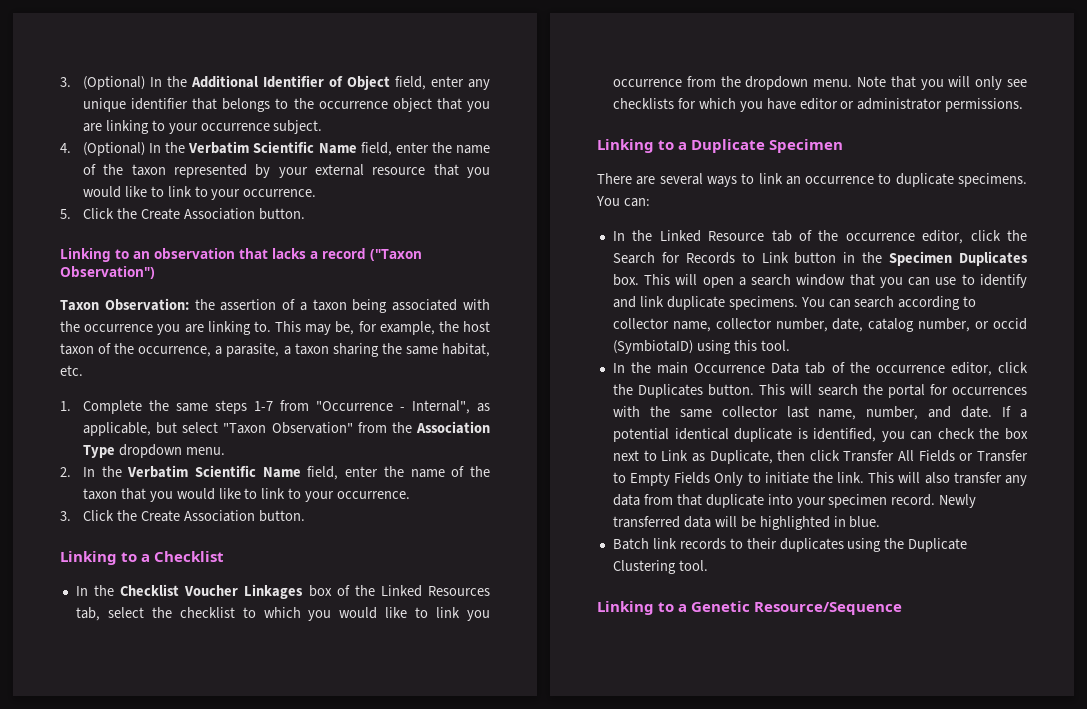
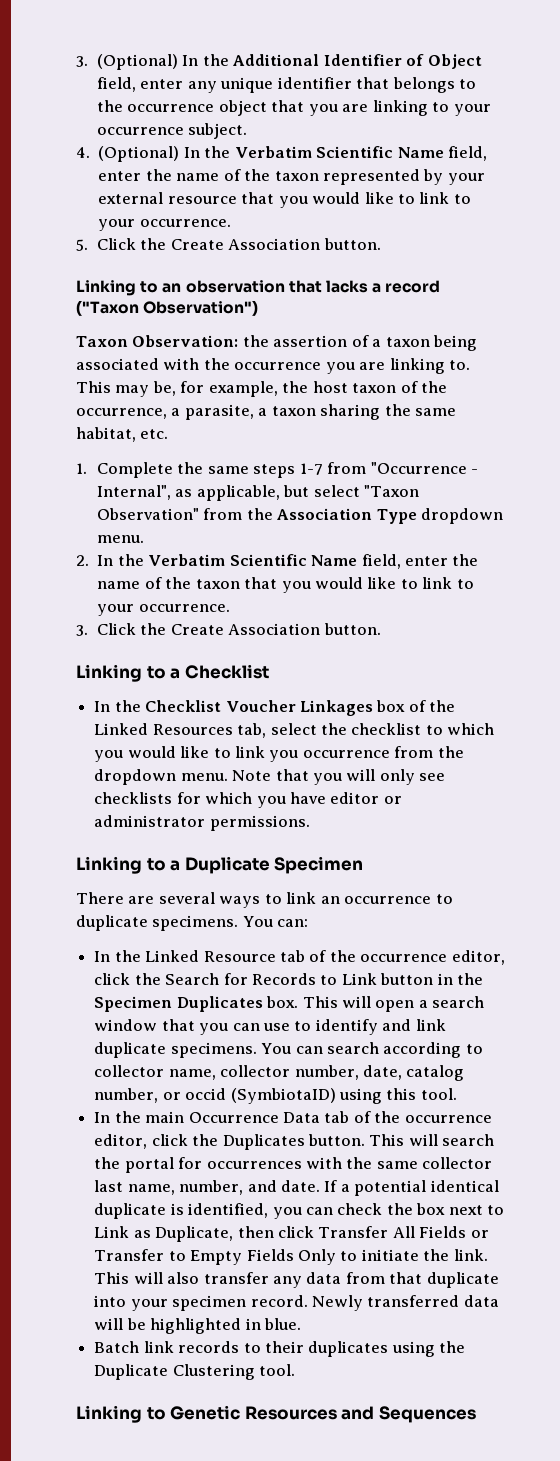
- Linking to a Genetic Resource/Sequence
+ Linking to Genetic Resources and Sequences

